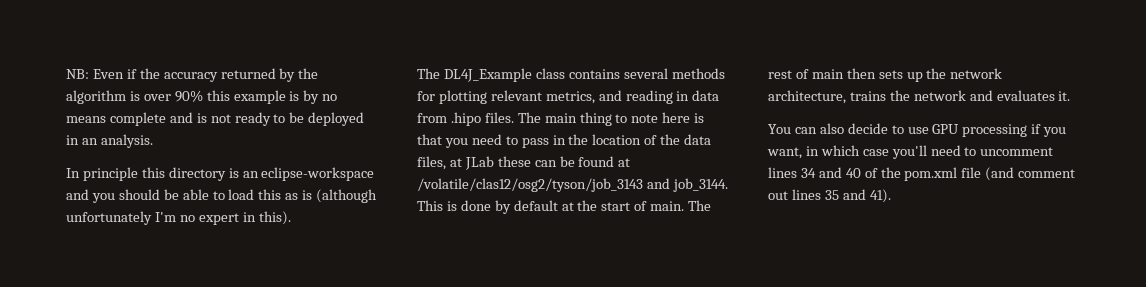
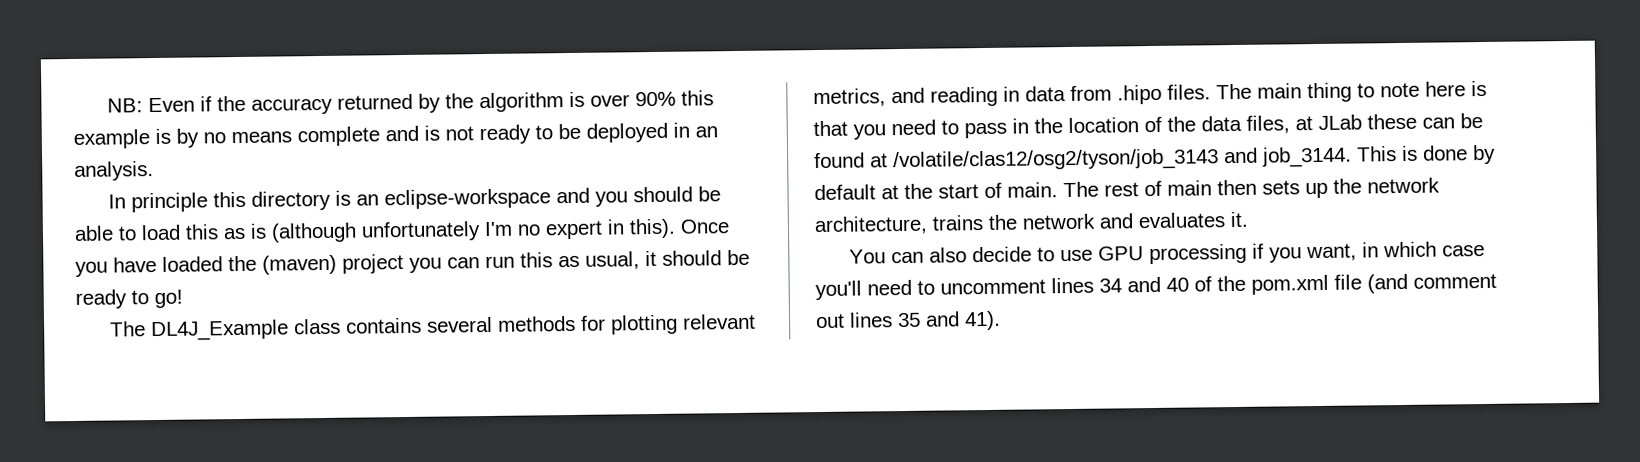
+ Once you have loaded the (maven) project you can run this as usual, it should be ready to go!

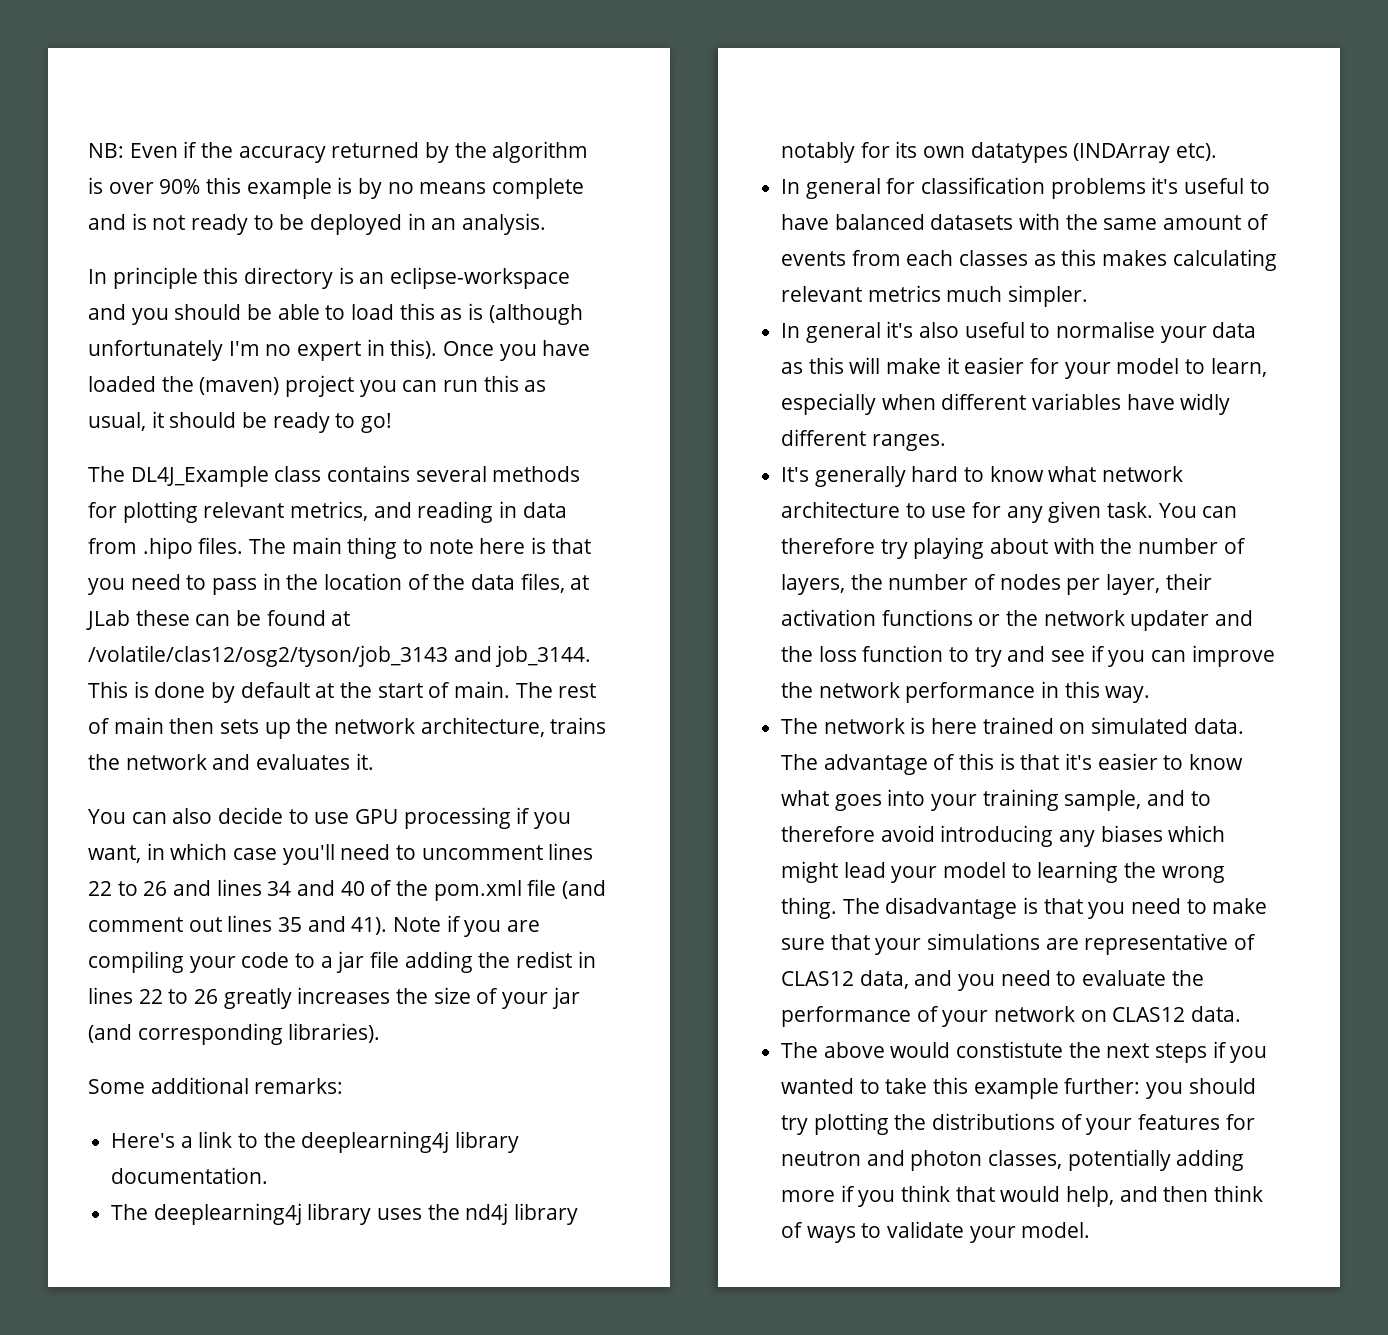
- You can also decide to use GPU processing if you want, in which case you'll need to uncomment lines 34 and 40 of the pom.xml file (and comment out lines 35 and 41).
+ You can also decide to use GPU processing if you want, in which case you'll need to uncomment lines 22 to 26 and lines 34 and 40 of the pom.xml file (and comment out lines 35 and 41).
+ Note if you are compiling your code to a jar file adding the redist in lines 22 to 26 greatly increases the size of your jar (and corresponding libraries).
+ Some additional remarks:
+ Here's a link to the deeplearning4j library documentation.
+ The deeplearning4j library uses the nd4j library notably for its own datatypes (INDArray etc).
+ In general for classification problems it's useful to have balanced datasets with the same amount of events from each classes as this makes calculating relevant metrics much simpler.
+ In general it's also useful to normalise your data as this will make it easier for your model to learn, especially when different variables have widly different ranges.
+ It's generally hard to know what network architecture to use for any given task. You can therefore try playing about with the number of layers, the number of nodes per layer, their activation functions or the network updater and the loss function to try and see if you can improve the network performance in this way.
+ The network is here trained on simulated data. The advantage of this is that it's easier to know what goes into your training sample, and to therefore avoid introducing any biases which might lead your model to learning the wrong thing. The disadvantage is that you need to make sure that your simulations are representative of CLAS12 data, and you need to evaluate the performance of your network on CLAS12 data.
+ The above would constistute the next steps if you wanted to take this example further: you should try plotting the distributions of your features for neutron and photon classes, potentially adding more if you think that would help, and then think of ways to validate your model.

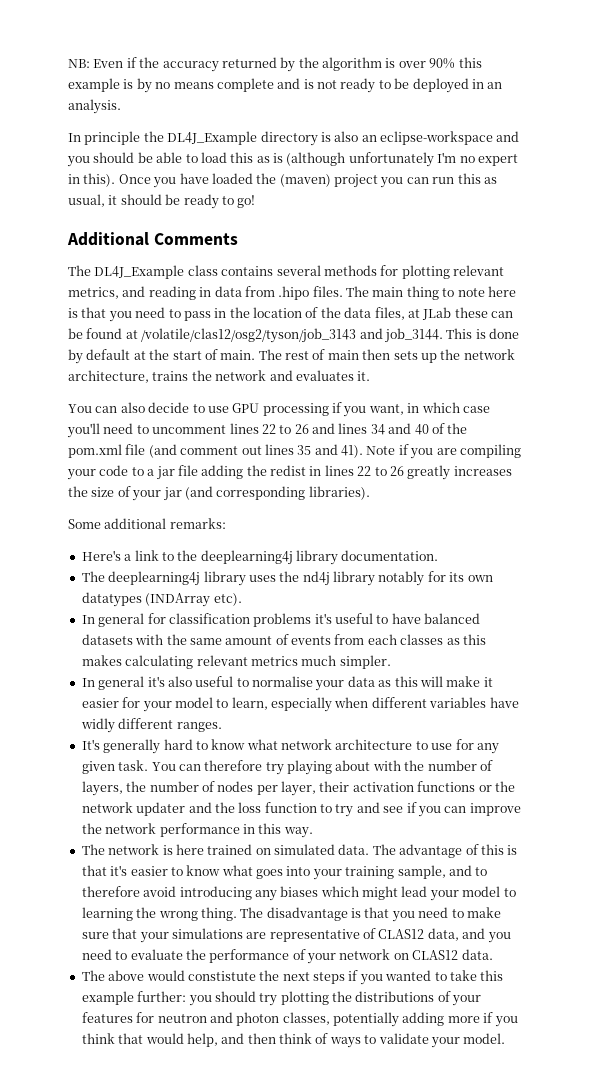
- In principle this directory is an eclipse-workspace and you should be able to load this as is (although unfortunately I'm no expert in this).
+ In principle the DL4J_Example directory is also an eclipse-workspace and you should be able to load this as is (although unfortunately I'm no expert in this).
+ Additional Comments

